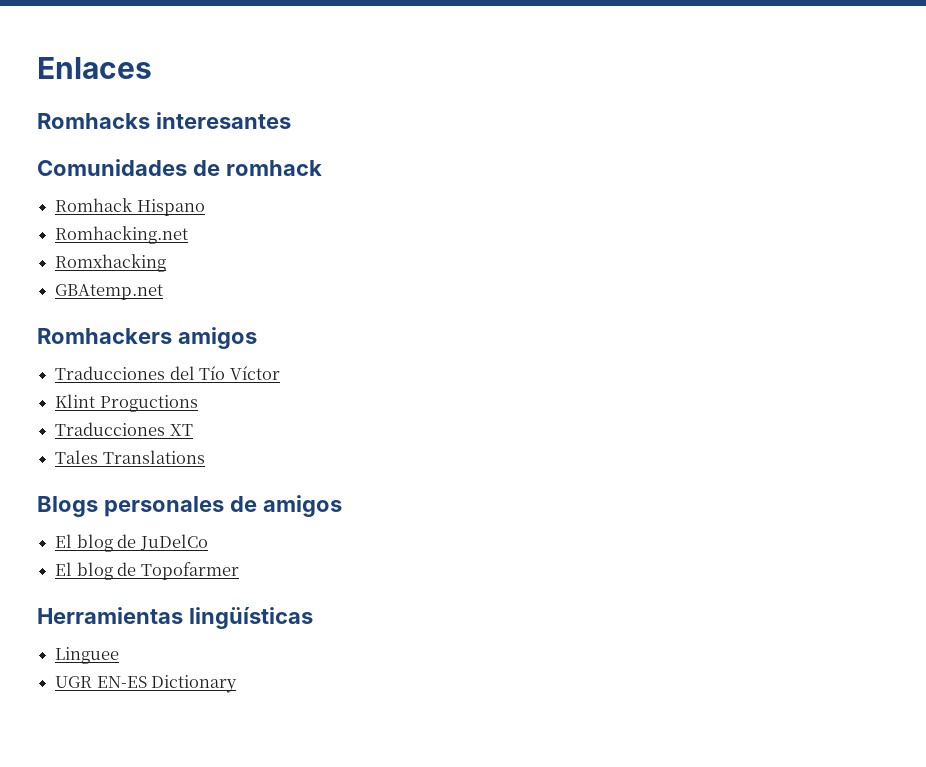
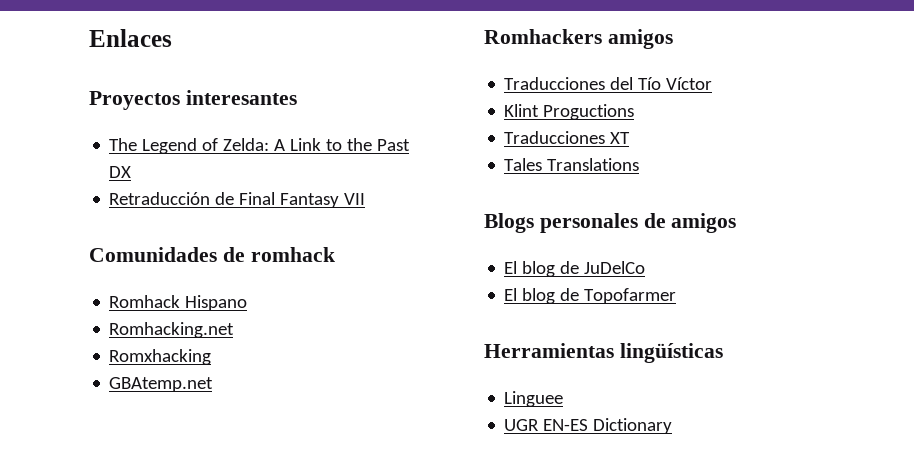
- Romhacks interesantes
+ Proyectos interesantes
+ The Legend of Zelda: A Link to the Past DX
+ Retraducción de Final Fantasy VII

